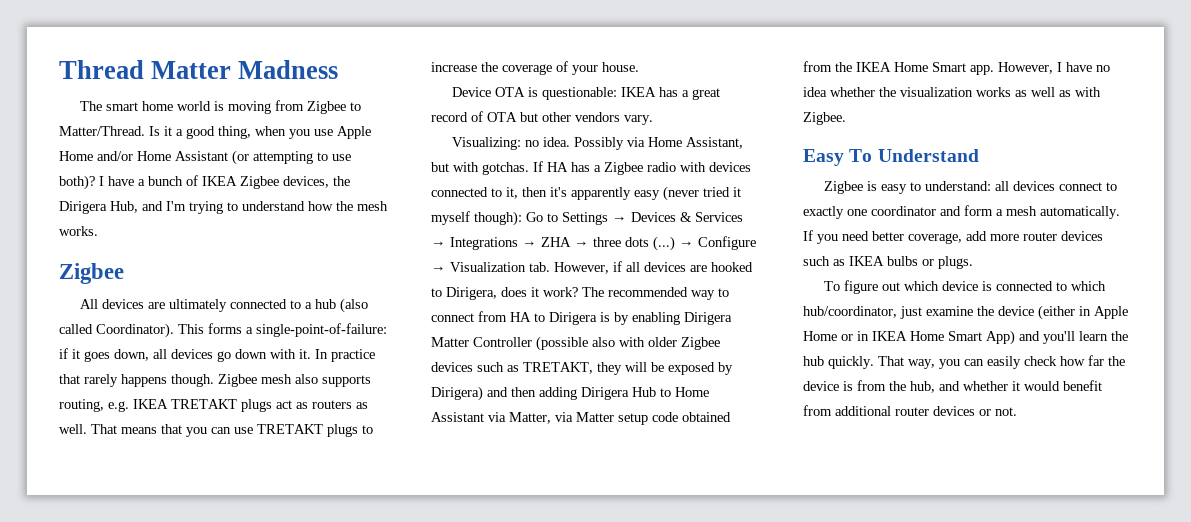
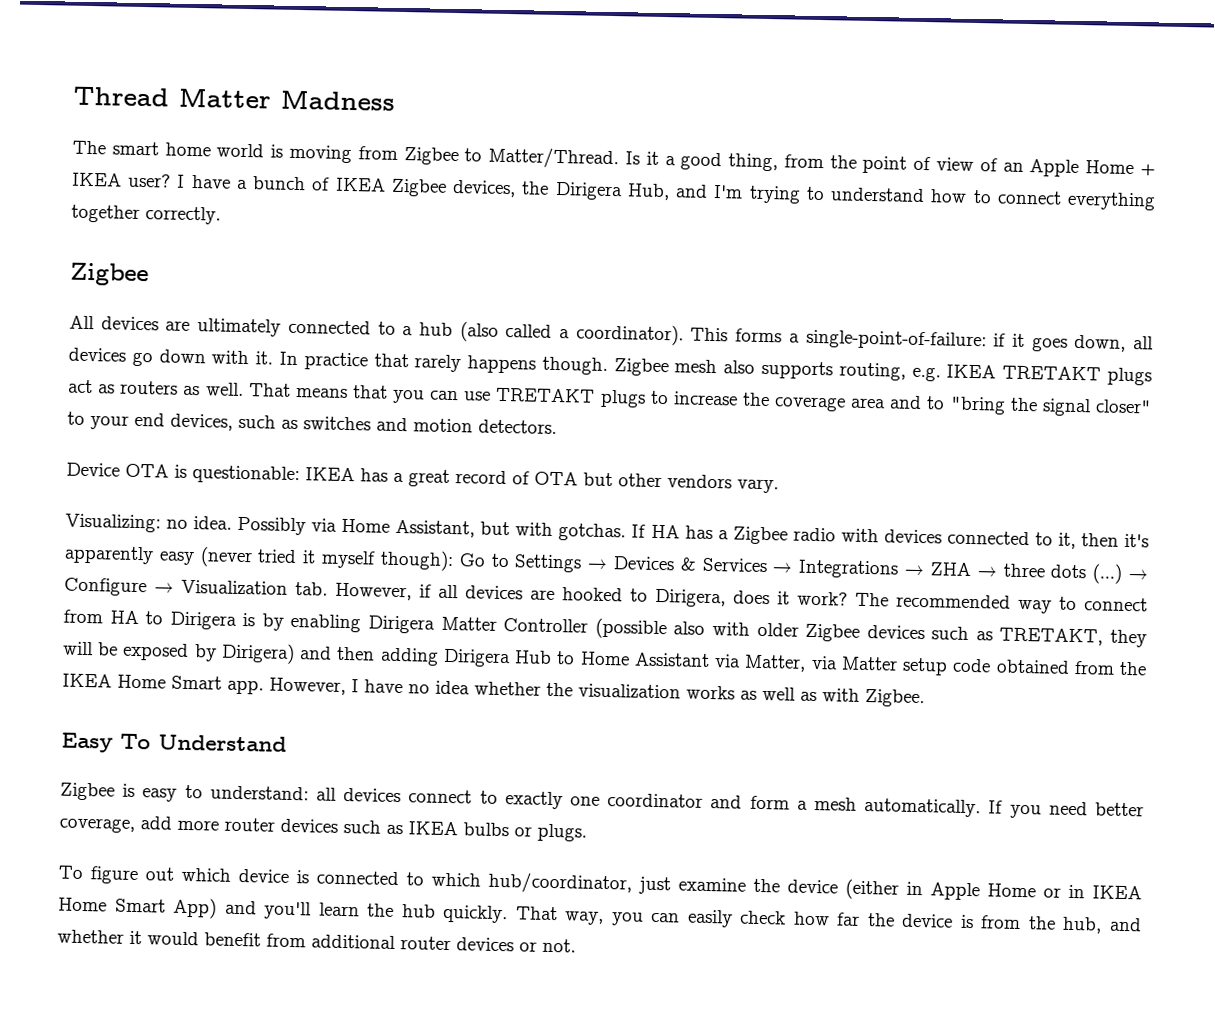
- Is it a good thing, when you use Apple Home and/or Home Assistant (or attempting to use both)?
+ Is it a good thing, from the point of view of an Apple Home + IKEA user?
- I have a bunch of IKEA Zigbee devices, the Dirigera Hub, and I'm trying to understand how the mesh works.
+ I have a bunch of IKEA Zigbee devices, the Dirigera Hub, and I'm trying to understand how to connect everything together correctly.
- All devices are ultimately connected to a hub (also called Coordinator).
+ All devices are ultimately connected to a hub (also called a coordinator).
- That means that you can use TRETAKT plugs to increase the coverage of your house.
+ That means that you can use TRETAKT plugs to increase the coverage area and to "bring the signal closer" to your end devices, such as switches and motion detectors.

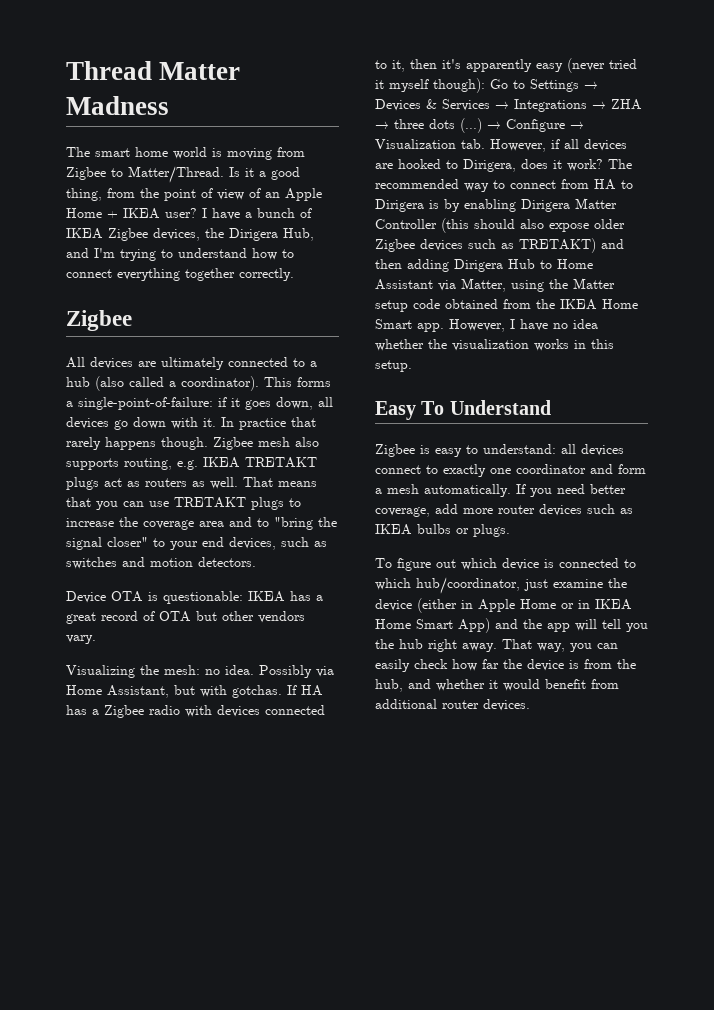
- Visualizing: no idea.
+ Visualizing the mesh: no idea.
- The recommended way to connect from HA to Dirigera is by enabling Dirigera Matter Controller (possible also with older Zigbee devices such as TRETAKT, they will be exposed by Dirigera) and then adding Dirigera Hub to Home Assistant via Matter, via Matter setup code obtained from the IKEA Home Smart app.
+ The recommended way to connect from HA to Dirigera is by enabling Dirigera Matter Controller (this should also expose older Zigbee devices such as TRETAKT) and then adding Dirigera Hub to Home Assistant via Matter, using the Matter setup code obtained from the IKEA Home Smart app.
- However, I have no idea whether the visualization works as well as with Zigbee.
+ However, I have no idea whether the visualization works in this setup.
- To figure out which device is connected to which hub/coordinator, just examine the device (either in Apple Home or in IKEA Home Smart App) and you'll learn the hub quickly.
+ To figure out which device is connected to which hub/coordinator, just examine the device (either in Apple Home or in IKEA Home Smart App) and the app will tell you the hub right away.
- That way, you can easily check how far the device is from the hub, and whether it would benefit from additional router devices or not.
+ That way, you can easily check how far the device is from the hub, and whether it would benefit from additional router devices.

